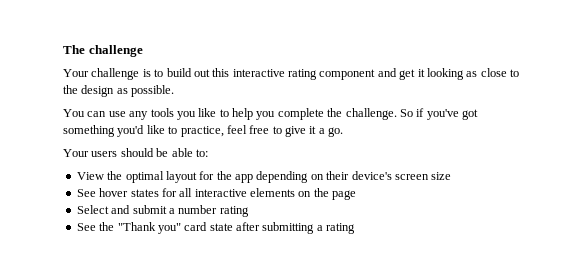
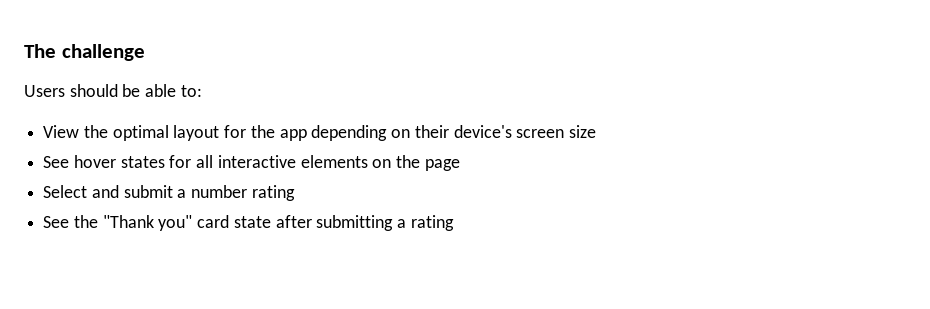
- Your challenge is to build out this interactive rating component and get it looking as close to the design as possible.
- You can use any tools you like to help you complete the challenge. So if you've got something you'd like to practice, feel free to give it a go.
- Your users should be able to:
+ Users should be able to:

